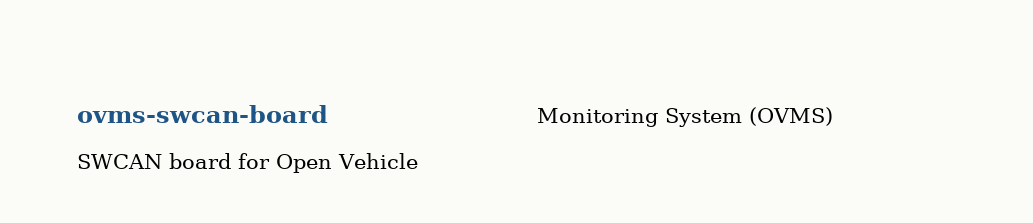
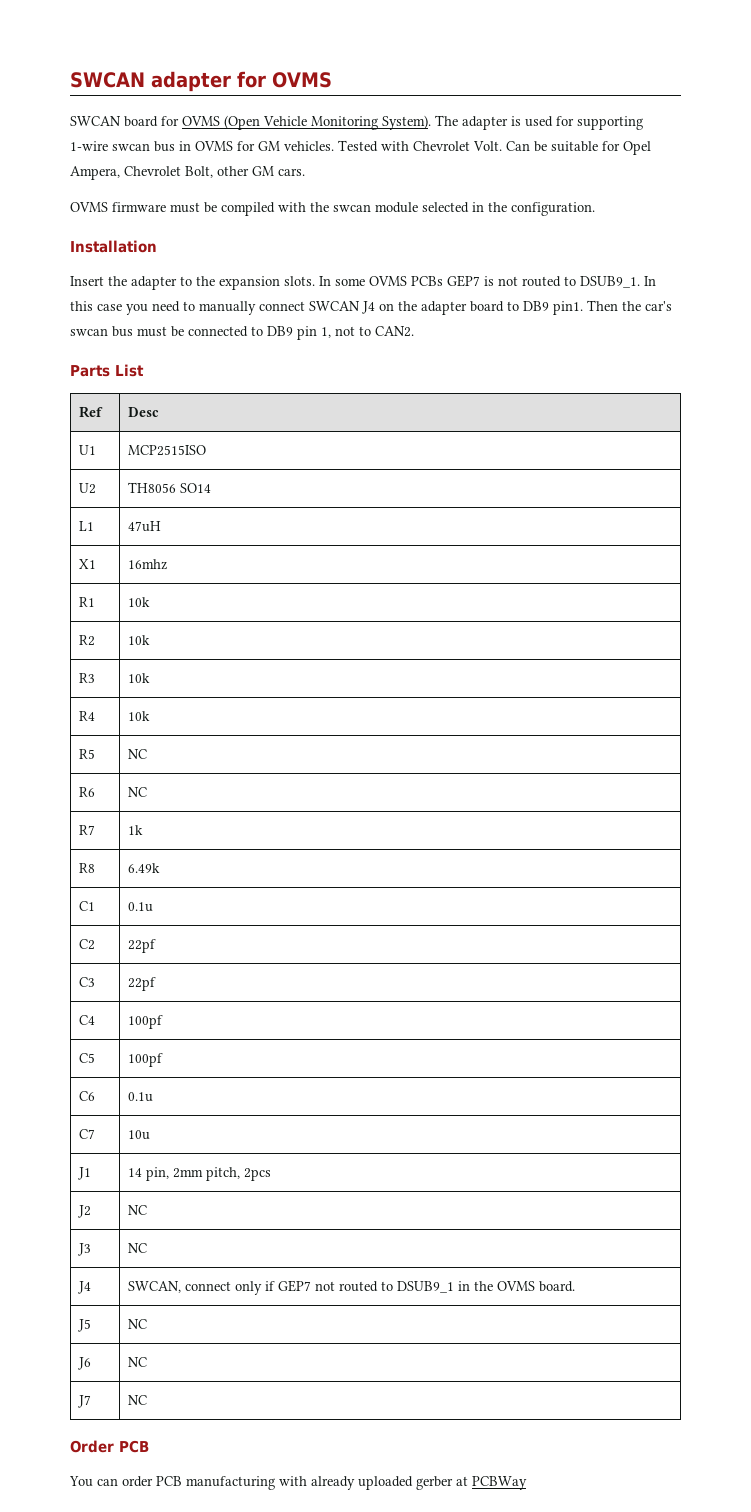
- ovms-swcan-board
+ SWCAN adapter for OVMS
- SWCAN board for Open Vehicle Monitoring System (OVMS)
+ SWCAN board for OVMS (Open Vehicle Monitoring System). The adapter is used for supporting 1-wire swcan bus in OVMS for GM vehicles. Tested with Chevrolet Volt. Can be suitable for Opel Ampera, Chevrolet Bolt, other GM cars.
+ OVMS firmware must be compiled with the swcan module selected in the configuration.
+ Installation
+ Insert the adapter to the expansion slots. In some OVMS PCBs GEP7 is not routed to DSUB9_1. In this case you need to manually connect SWCAN J4 on the adapter board to DB9 pin1. Then the car's swcan bus must be connected to DB9 pin 1, not to CAN2.
+ Parts List
+ Ref | Desc
+ U1 | MCP2515ISO
+ U2 | TH8056 SO14
+ L1 | 47uH
+ X1 | 16mhz
+ R1 | 10k
+ R2 | 10k
+ R3 | 10k
+ R4 | 10k
+ R5 | NC
+ R6 | NC
+ R7 | 1k
+ R8 | 6.49k
+ C1 | 0.1u
+ C2 | 22pf
+ C3 | 22pf
+ C4 | 100pf
+ C5 | 100pf
+ C6 | 0.1u
+ C7 | 10u
+ J1 | 14 pin, 2mm pitch, 2pcs
+ J2 | NC
+ J3 | NC
+ J4 | SWCAN, connect only if GEP7 not routed to DSUB9_1 in the OVMS board.
+ J5 | NC
+ J6 | NC
+ J7 | NC
+ Order PCB
+ You can order PCB manufacturing with already uploaded gerber at PCBWay

